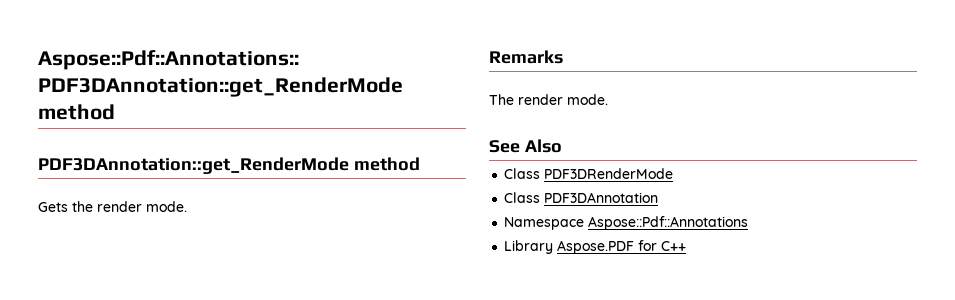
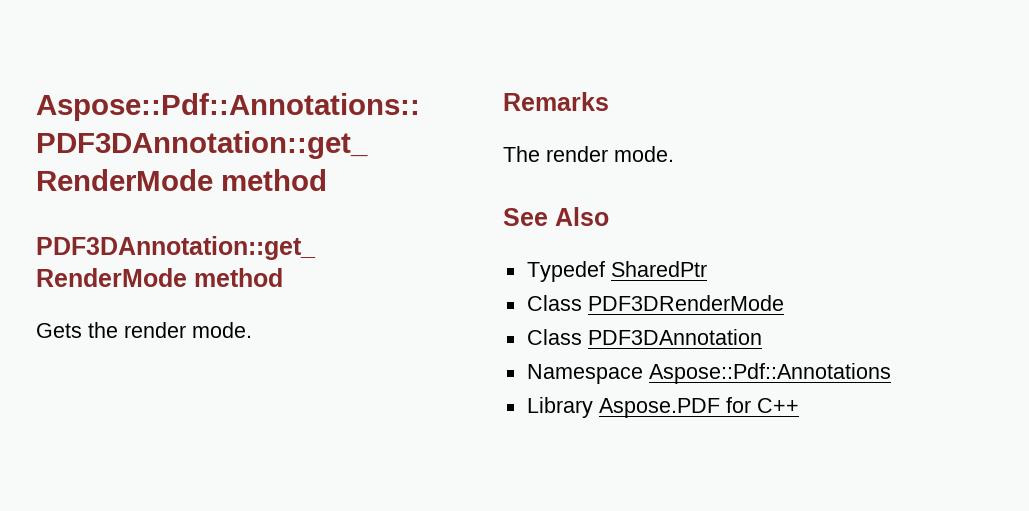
+ Typedef SharedPtr

